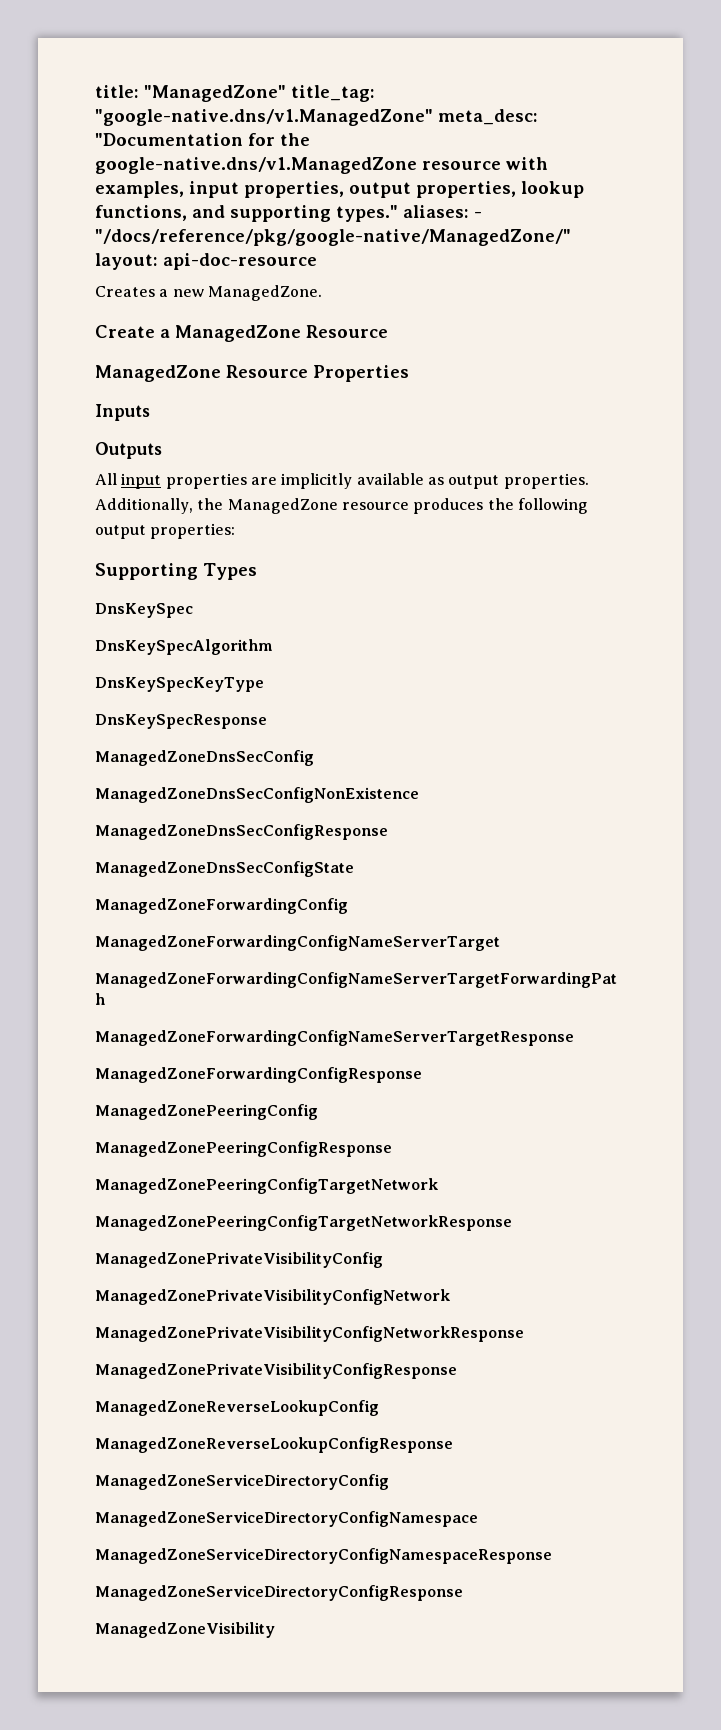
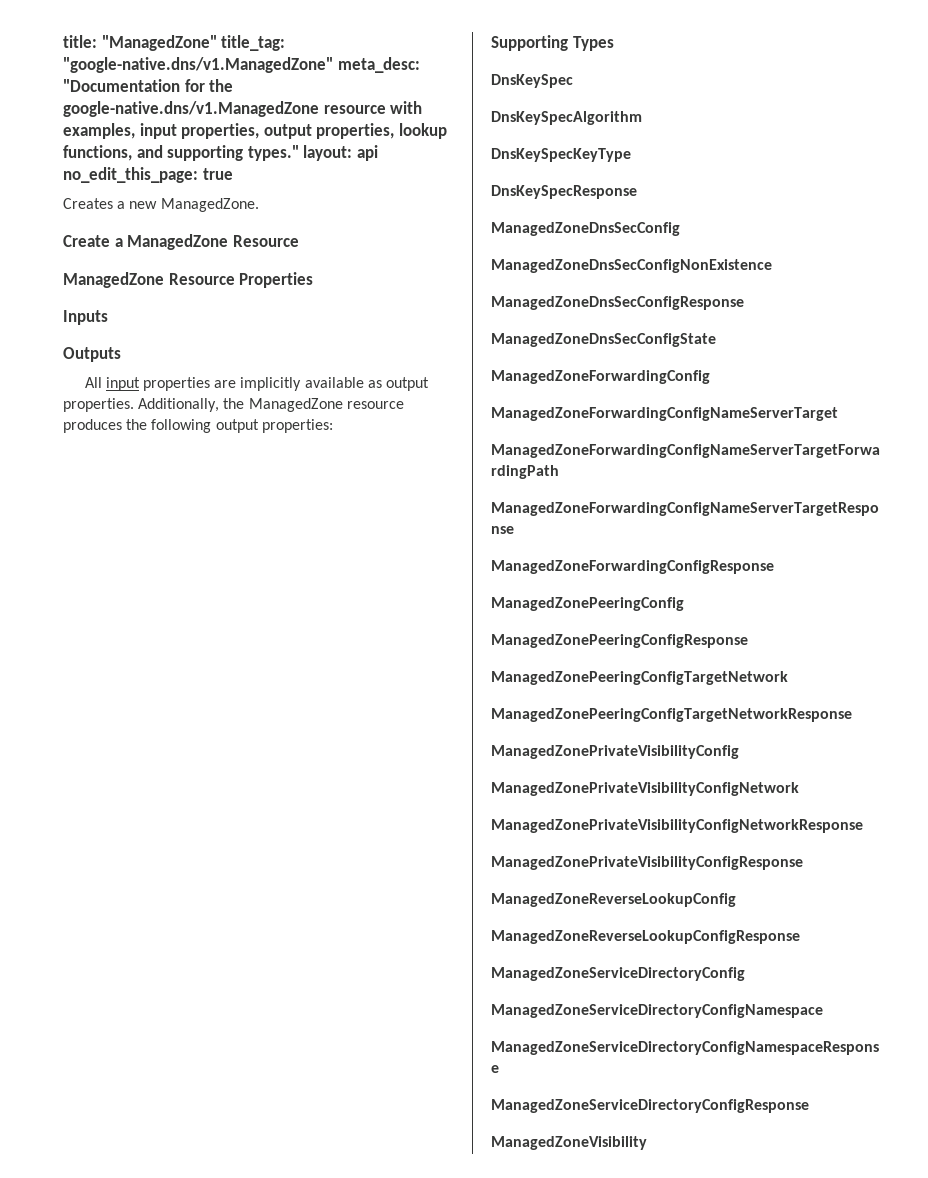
- title: "ManagedZone" title_tag: "google-native.dns/v1.ManagedZone" meta_desc: "Documentation for the google-native.dns/v1.ManagedZone resource with examples, input properties, output properties, lookup functions, and supporting types." aliases: - "/docs/reference/pkg/google-native/ManagedZone/" layout: api-doc-resource
+ title: "ManagedZone" title_tag: "google-native.dns/v1.ManagedZone" meta_desc: "Documentation for the google-native.dns/v1.ManagedZone resource with examples, input properties, output properties, lookup functions, and supporting types." layout: api no_edit_this_page: true

